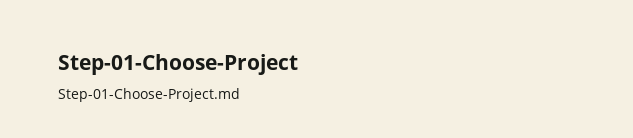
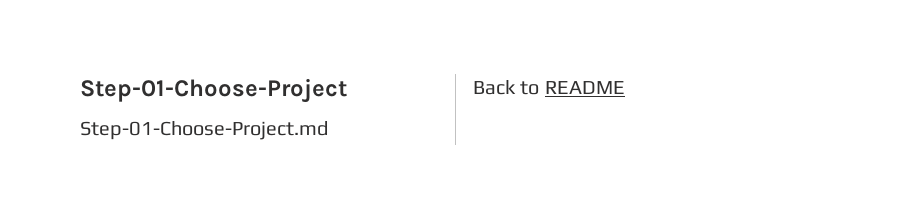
+ Back to README

